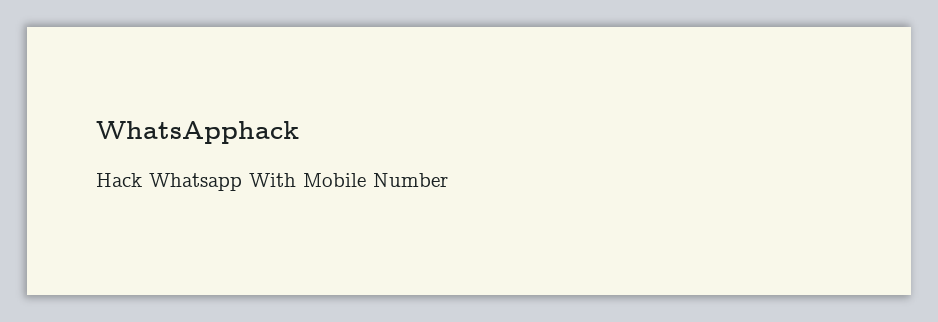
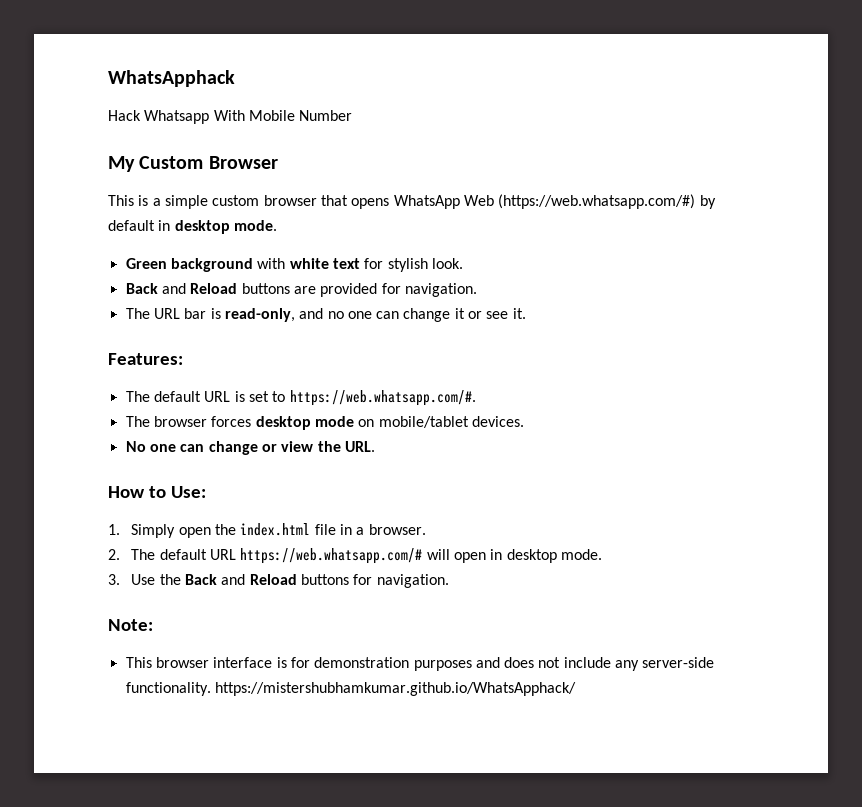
+ My Custom Browser
+ This is a simple custom browser that opens WhatsApp Web (https://web.whatsapp.com/#) by default in desktop mode.
+ Green background with white text for stylish look.
+ Back and Reload buttons are provided for navigation.
+ The URL bar is read-only, and no one can change it or see it.
+ Features:
+ The default URL is set to https://web.whatsapp.com/#.
+ The browser forces desktop mode on mobile/tablet devices.
+ No one can change or view the URL.
+ How to Use:
+ 1. Simply open the index.html file in a browser.
+ 2. The default URL https://web.whatsapp.com/# will open in desktop mode.
+ 3. Use the Back and Reload buttons for navigation.
+ Note:
+ This browser interface is for demonstration purposes and does not include any server-side functionality. https://mistershubhamkumar.github.io/WhatsApphack/

